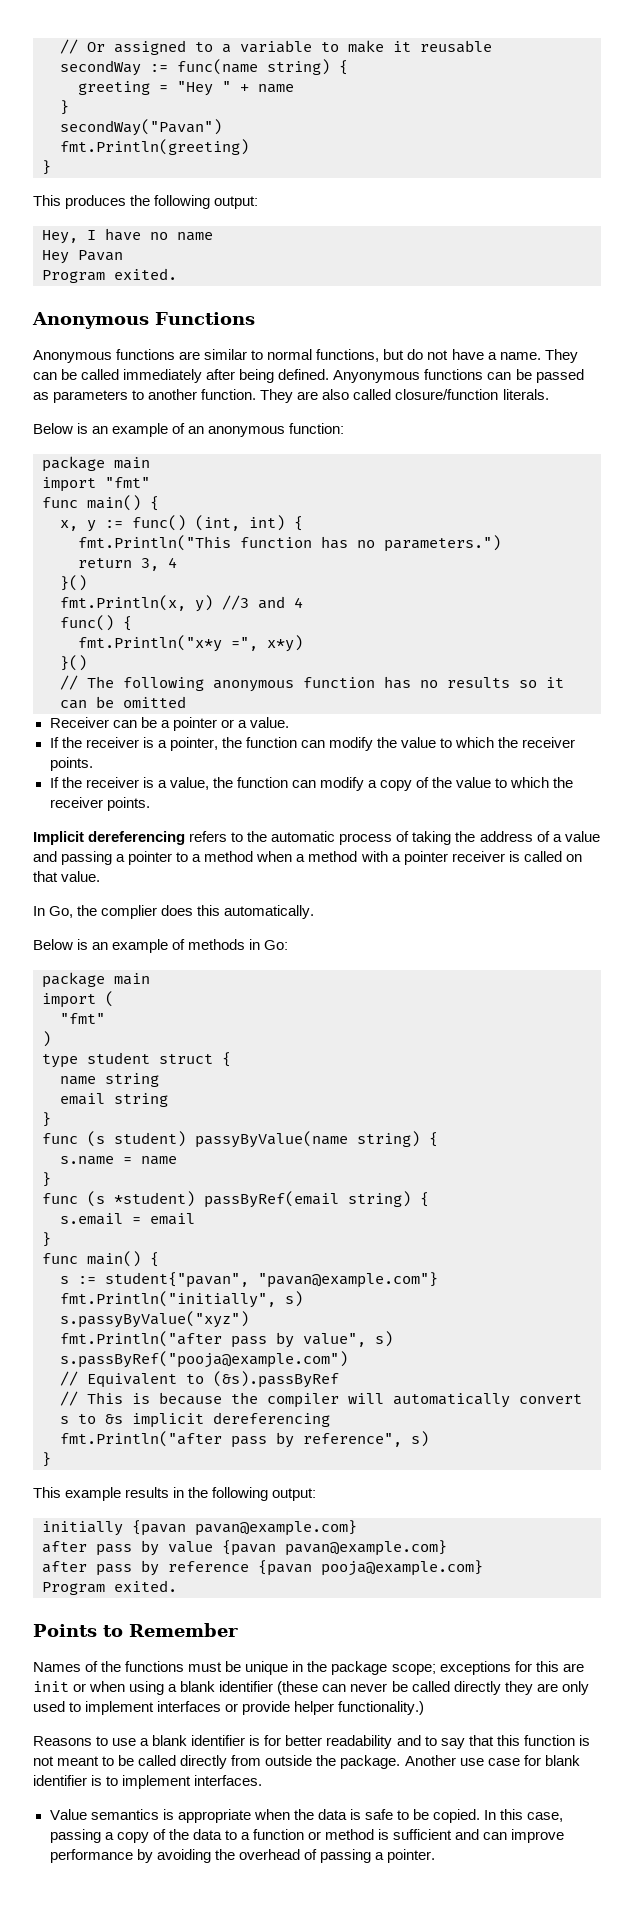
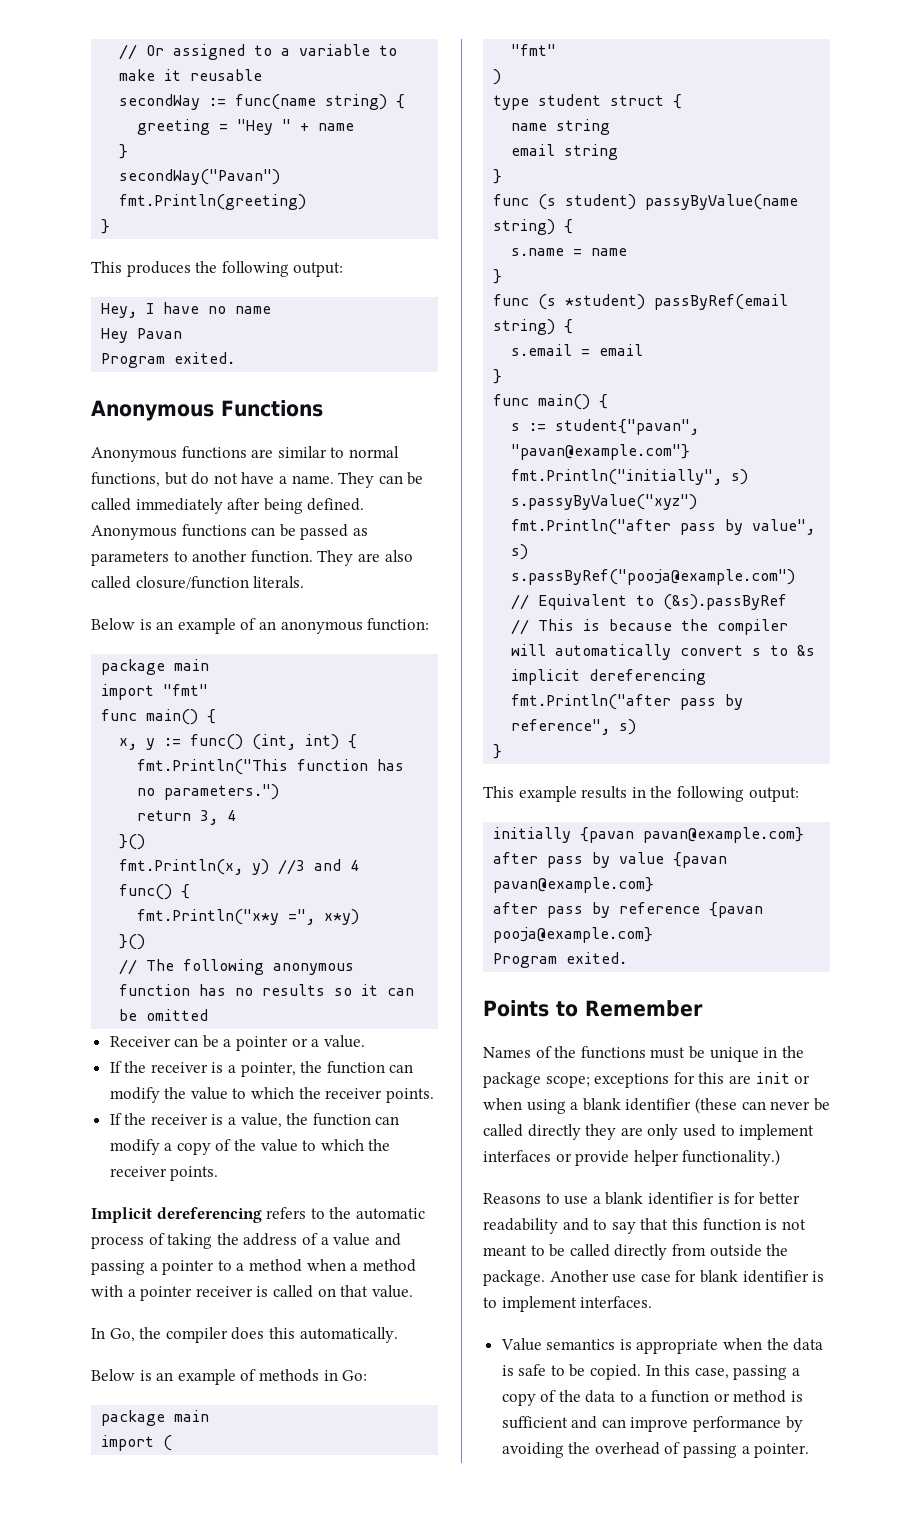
- Anyonymous functions can be passed as parameters to another function.
+ Anonymous functions can be passed as parameters to another function.
- In Go, the complier does this automatically.
+ In Go, the compiler does this automatically.

